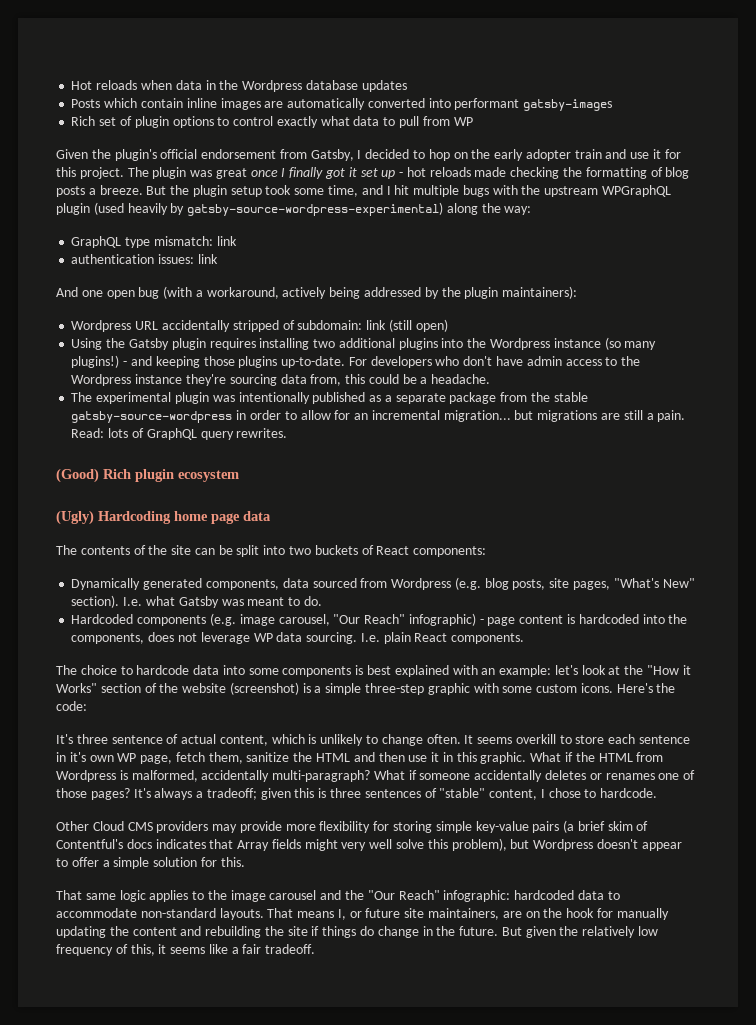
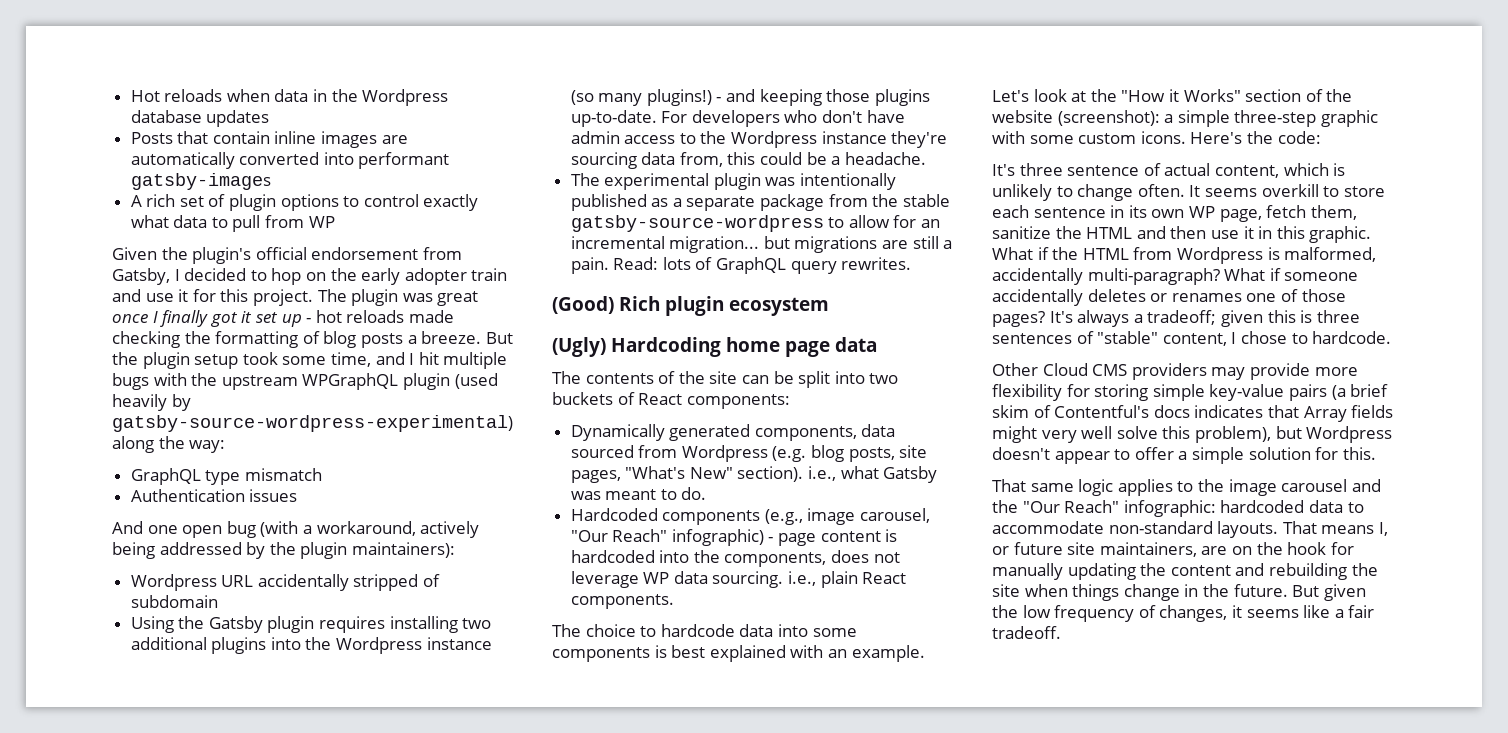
- Posts which contain inline images are automatically converted into performant gatsby-images
+ Posts that contain inline images are automatically converted into performant gatsby-images
- Rich set of plugin options to control exactly what data to pull from WP
+ A rich set of plugin options to control exactly what data to pull from WP
- GraphQL type mismatch: link
- authentication issues: link
+ GraphQL type mismatch
+ Authentication issues
- Wordpress URL accidentally stripped of subdomain: link (still open)
+ Wordpress URL accidentally stripped of subdomain
- The experimental plugin was intentionally published as a separate package from the stable gatsby-source-wordpress in order to allow for an incremental migration... but migrations are still a pain.
+ The experimental plugin was intentionally published as a separate package from the stable gatsby-source-wordpress to allow for an incremental migration... but migrations are still a pain.
- Dynamically generated components, data sourced from Wordpress (e.g. blog posts, site pages, "What's New" section). I.e. what Gatsby was meant to do.
+ Dynamically generated components, data sourced from Wordpress (e.g. blog posts, site pages, "What's New" section). i.e., what Gatsby was meant to do.
- Hardcoded components (e.g. image carousel, "Our Reach" infographic) - page content is hardcoded into the components, does not leverage WP data sourcing. I.e. plain React components.
+ Hardcoded components (e.g., image carousel, "Our Reach" infographic) - page content is hardcoded into the components, does not leverage WP data sourcing. i.e., plain React components.
- The choice to hardcode data into some components is best explained with an example: let's look at the "How it Works" section of the website (screenshot) is a simple three-step graphic with some custom icons.
+ The choice to hardcode data into some components is best explained with an example. Let's look at the "How it Works" section of the website (screenshot): a simple three-step graphic with some custom icons.
- It seems overkill to store each sentence in it's own WP page, fetch them, sanitize the HTML and then use it in this graphic.
+ It seems overkill to store each sentence in its own WP page, fetch them, sanitize the HTML and then use it in this graphic.
- That means I, or future site maintainers, are on the hook for manually updating the content and rebuilding the site if things do change in the future.
+ That means I, or future site maintainers, are on the hook for manually updating the content and rebuilding the site when things change in the future.
- But given the relatively low frequency of this, it seems like a fair tradeoff.
+ But given the low frequency of changes, it seems like a fair tradeoff.

